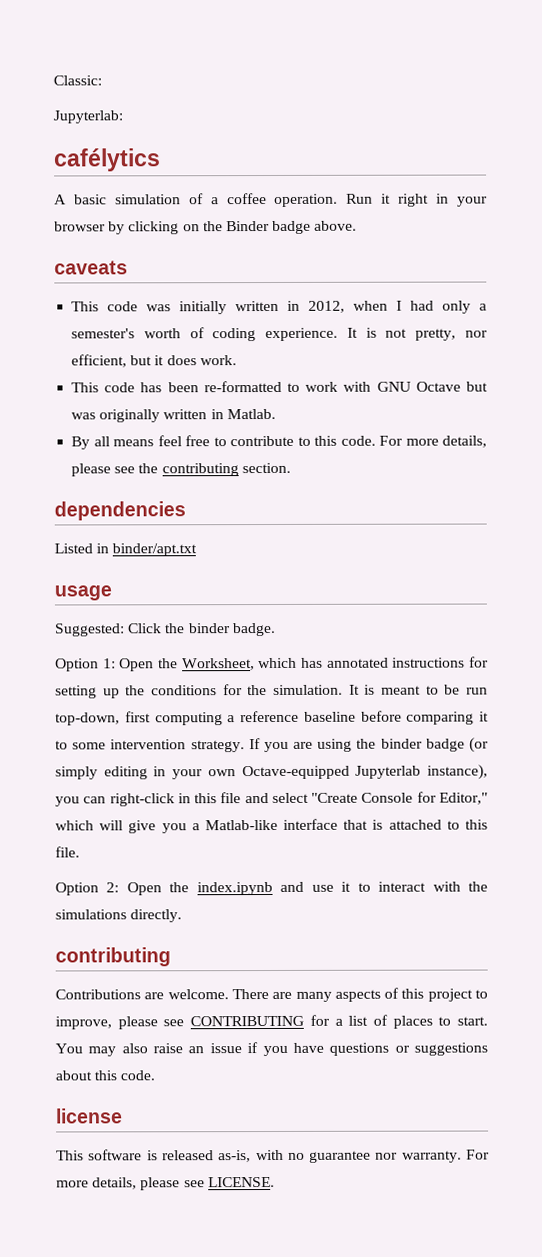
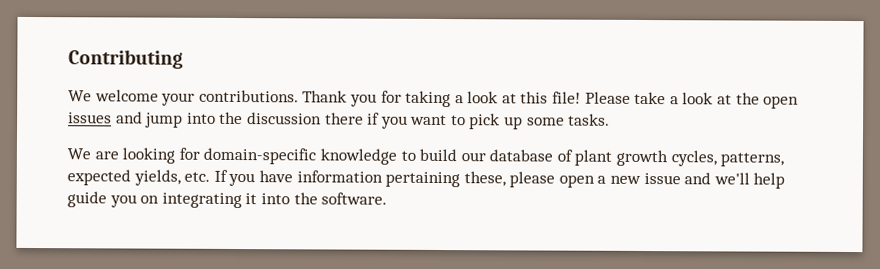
- Classic:
- Jupyterlab:
- cafélytics
- A basic simulation of a coffee operation. Run it right in your browser by clicking on the Binder badge above.
- caveats
- This code was initially written in 2012, when I had only a semester's worth of coding experience. It is not pretty, nor efficient, but it does work.
- This code has been re-formatted to work with GNU Octave but was originally written in Matlab.
- By all means feel free to contribute to this code. For more details, please see the contributing section.
- dependencies
- Listed in binder/apt.txt
- usage
- Suggested: Click the binder badge.
- Option 1: Open the Worksheet, which has annotated instructions for setting up the conditions for the simulation. It is meant to be run top-down, first computing a reference baseline before comparing it to some intervention strategy. If you are using the binder badge (or simply editing in your own Octave-equipped Jupyterlab instance), you can right-click in this file and select "Create Console for Editor," which will give you a Matlab-like interface that is attached to this file.
- Option 2: Open the index.ipynb and use it to interact with the simulations directly.
- contributing
- Contributions are welcome. There are many aspects of this project to improve, please see CONTRIBUTING for a list of places to start. You may also raise an issue if you have questions or suggestions about this code.
- license
- This software is released as-is, with no guarantee nor warranty. For more details, please see LICENSE.
+ Contributing
+ We welcome your contributions. Thank you for taking a look at this file! Please take a look at the open issues and jump into the discussion there if you want to pick up some tasks.
+ We are looking for domain-specific knowledge to build our database of plant growth cycles, patterns, expected yields, etc. If you have information pertaining these, please open a new issue and we'll help guide you on integrating it into the software.

